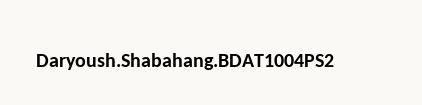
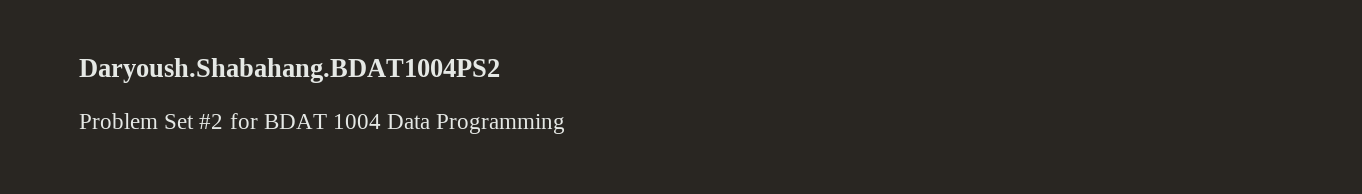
+ Problem Set #2 for BDAT 1004 Data Programming

